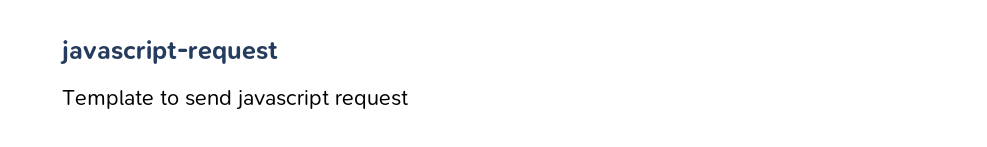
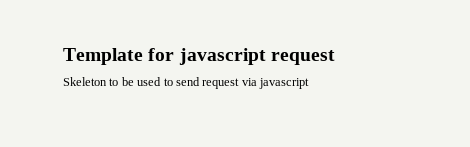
- javascript-request
- Template to send javascript request
+ Template for javascript request
+ Skeleton to be used to send request via javascript

